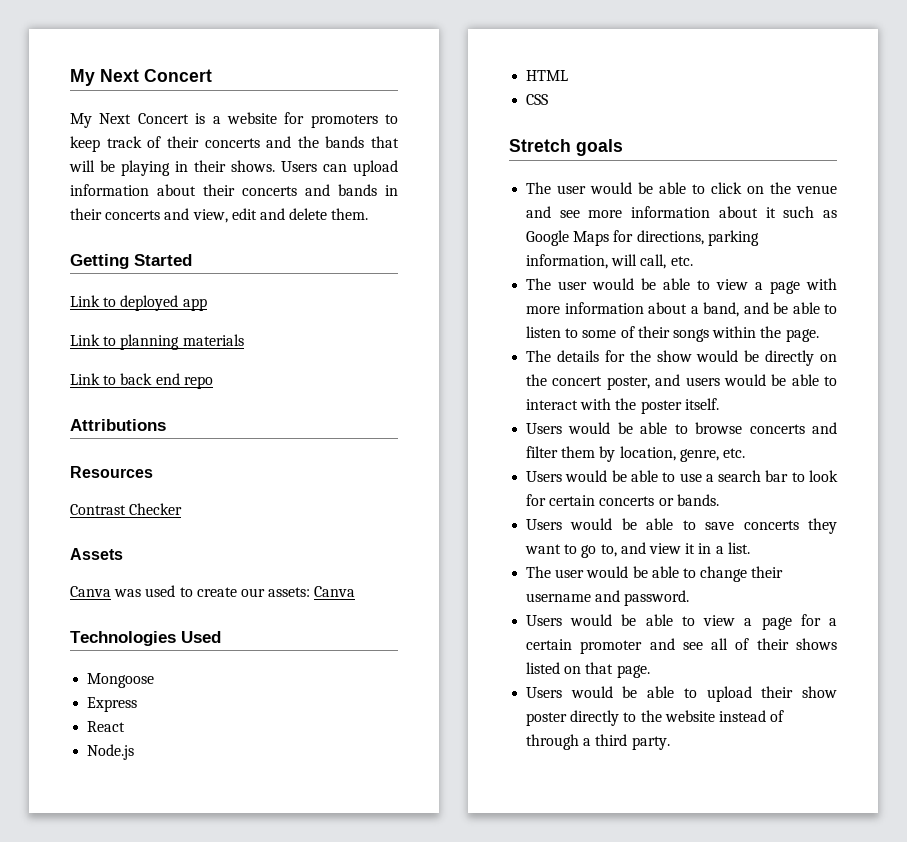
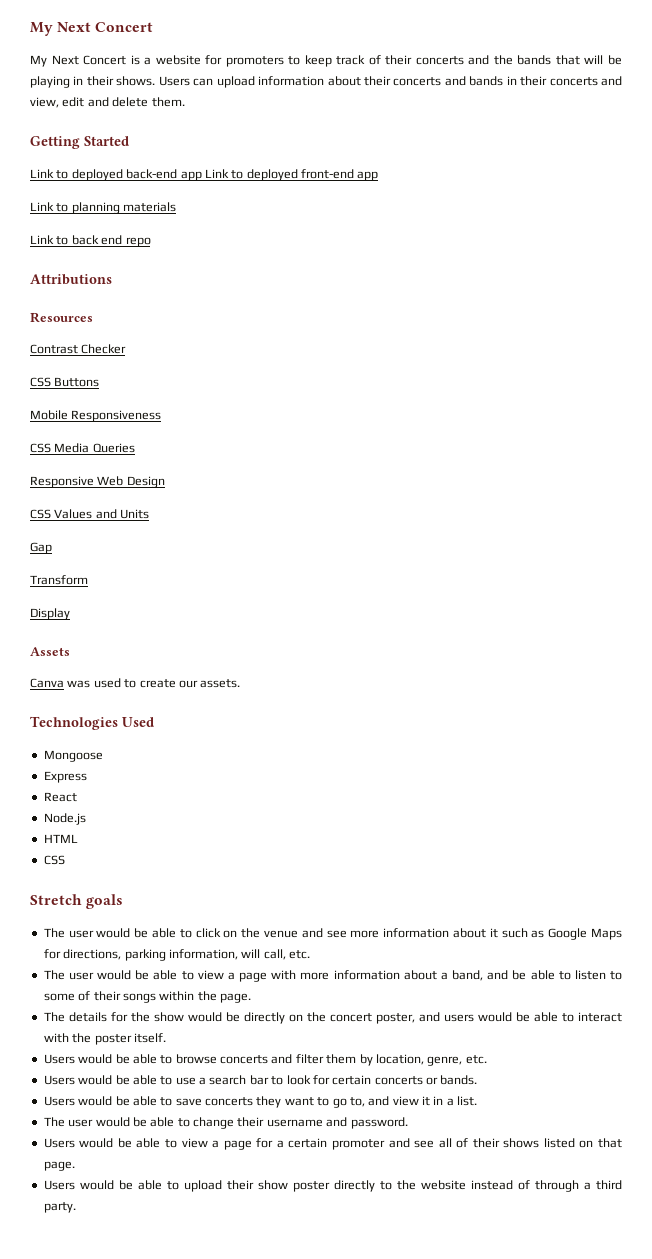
- Link to deployed app
+ Link to deployed back-end app Link to deployed front-end app
+ CSS Buttons
+ Mobile Responsiveness
+ CSS Media Queries
+ Responsive Web Design
+ CSS Values and Units
+ Gap
+ Transform
+ Display
- Canva was used to create our assets: Canva
+ Canva was used to create our assets.

